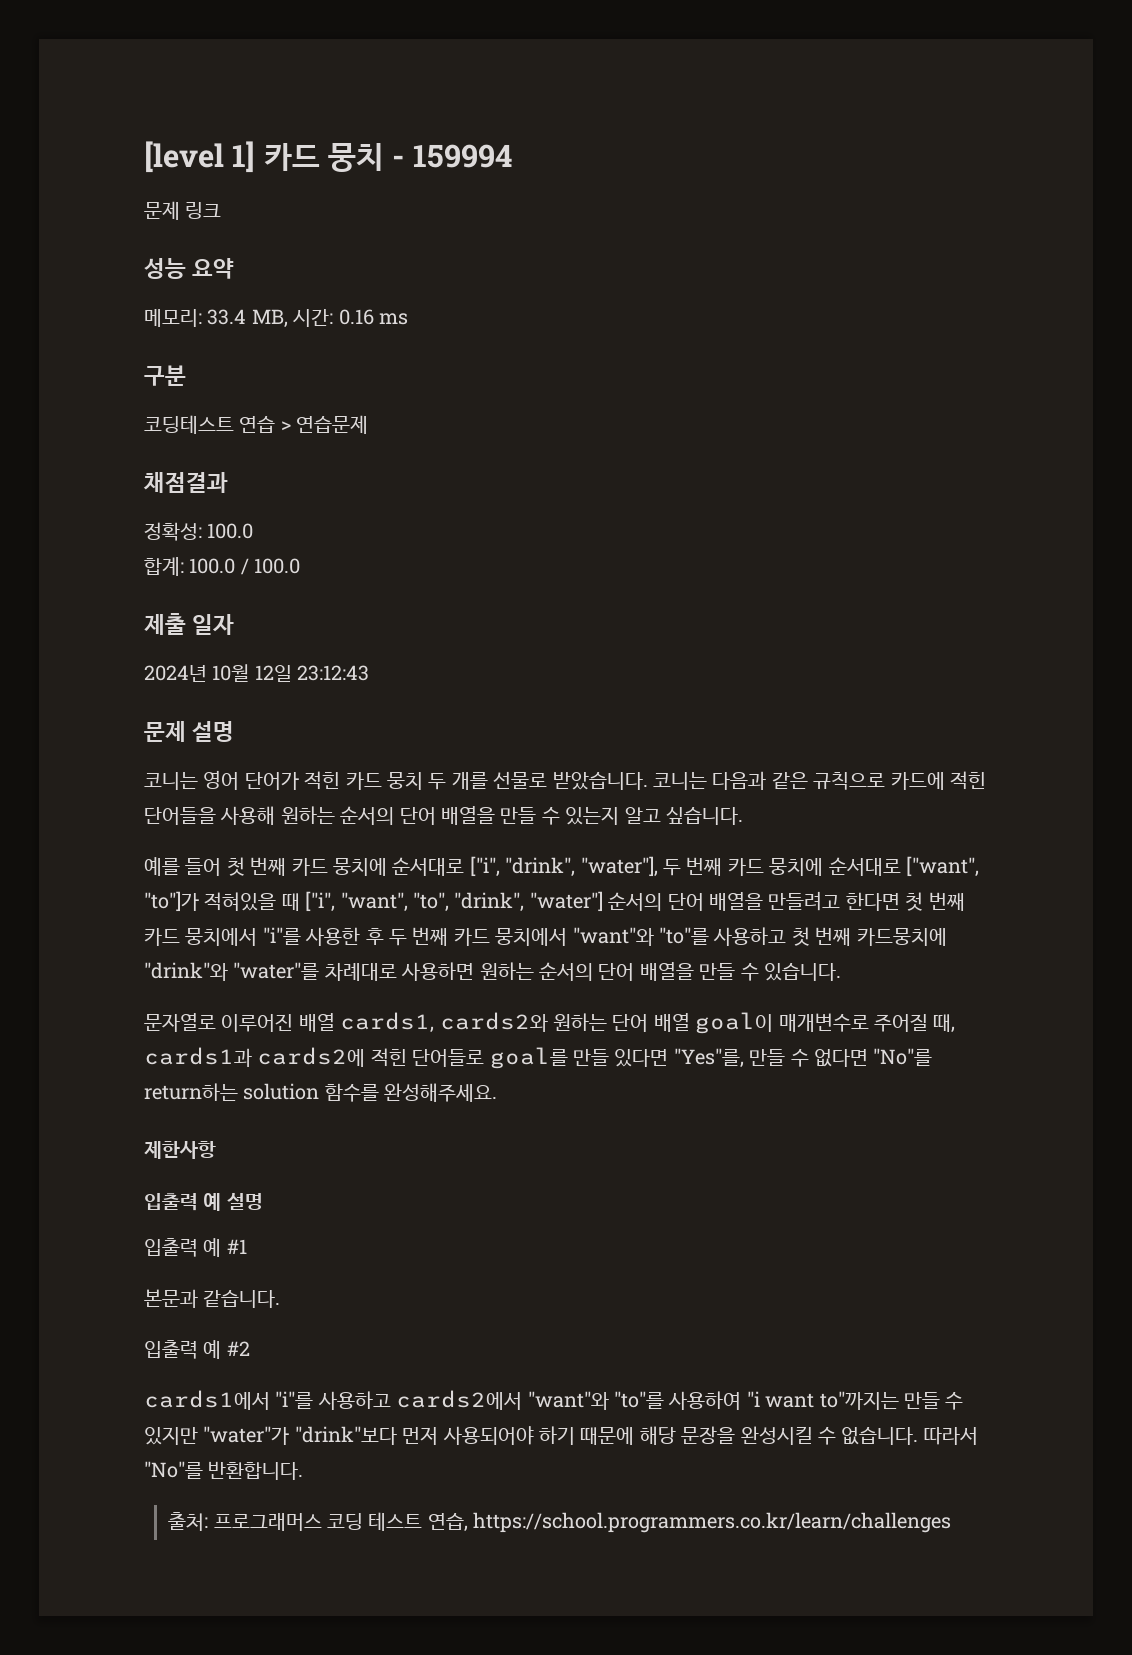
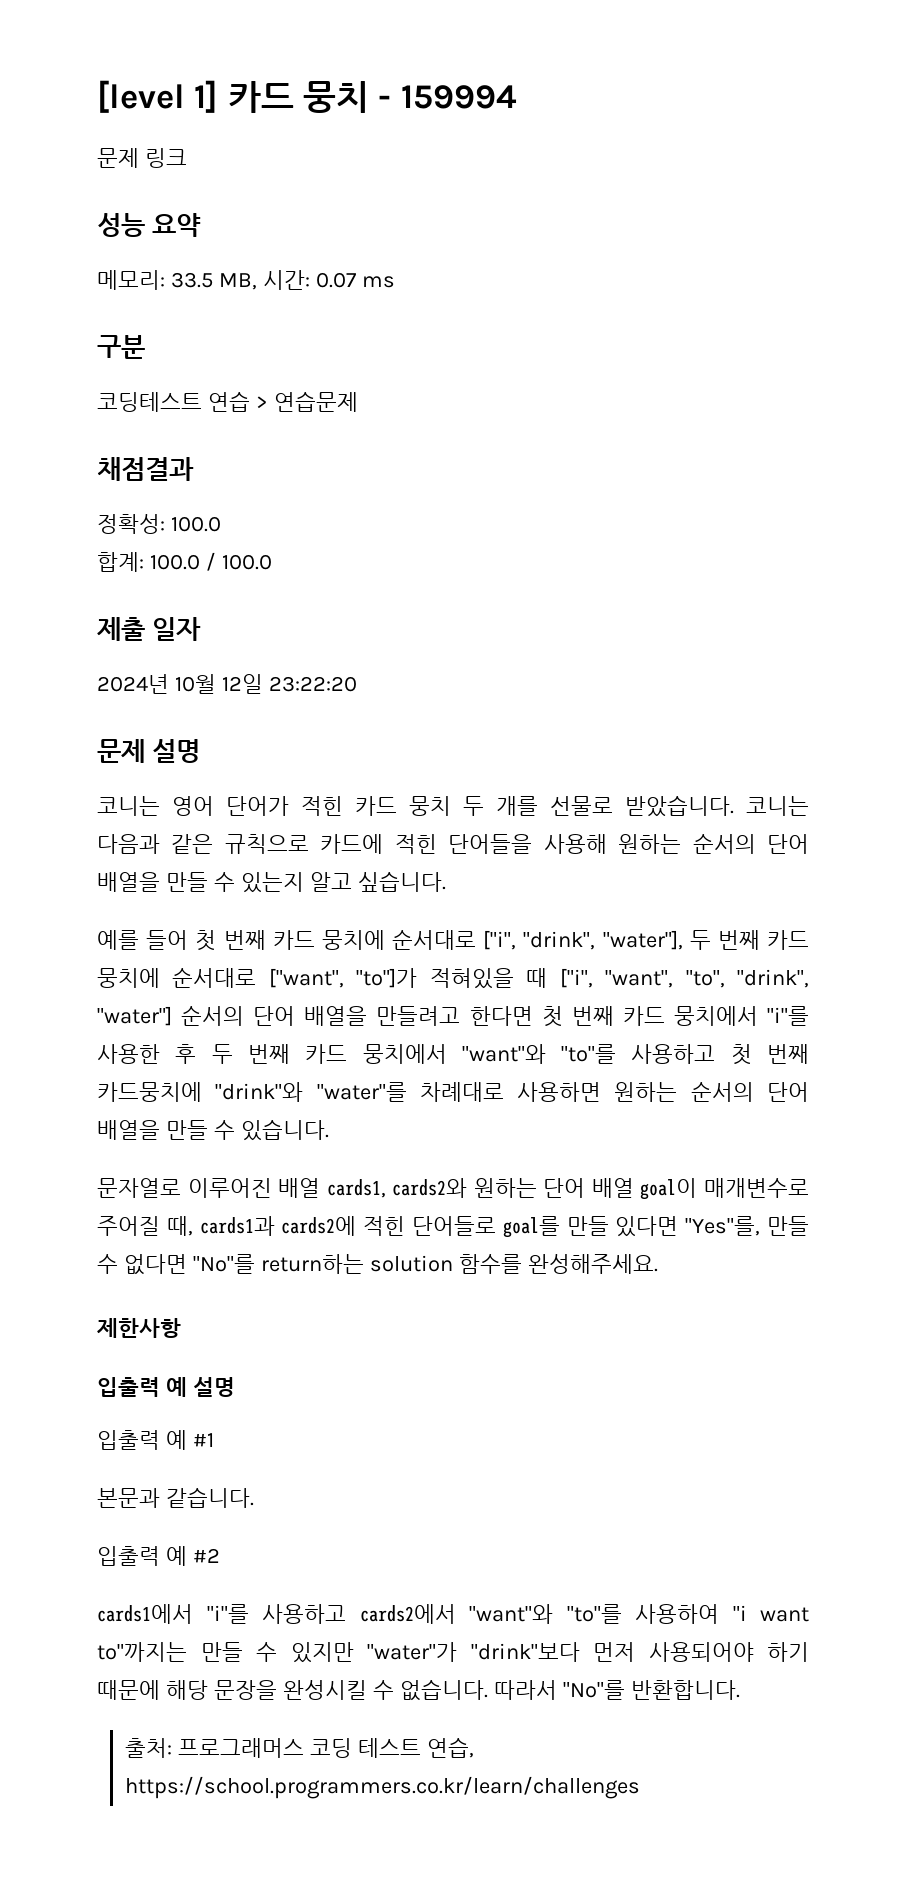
- 메모리: 33.4 MB, 시간: 0.16 ms
+ 메모리: 33.5 MB, 시간: 0.07 ms
- 2024년 10월 12일 23:12:43
+ 2024년 10월 12일 23:22:20

